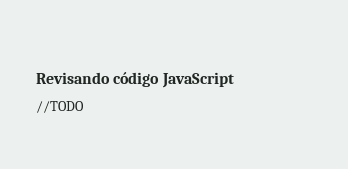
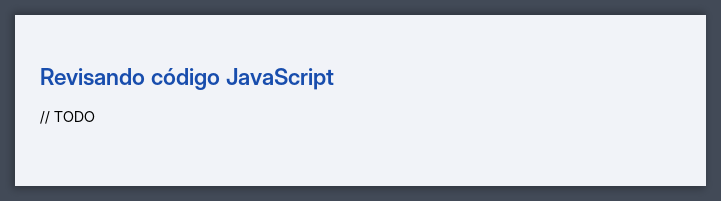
- //TODO
+ // TODO

